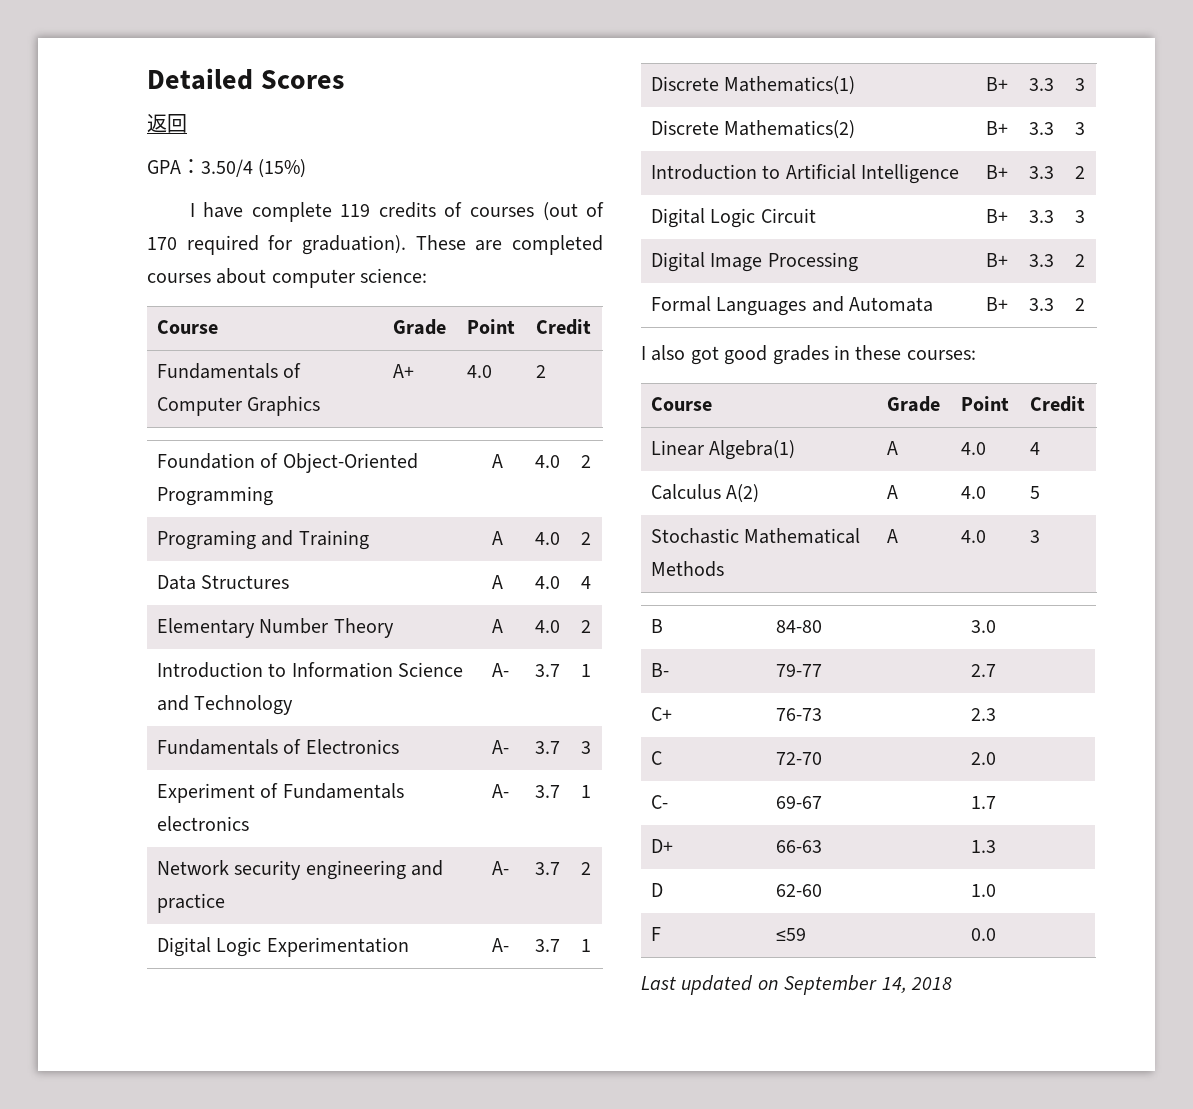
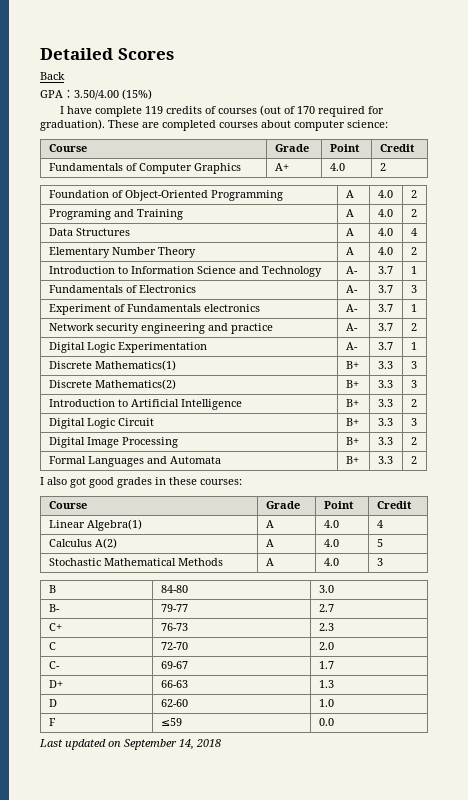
- 返回
+ Back
- GPA：3.50/4 (15%)
+ GPA：3.50/4.00 (15%)

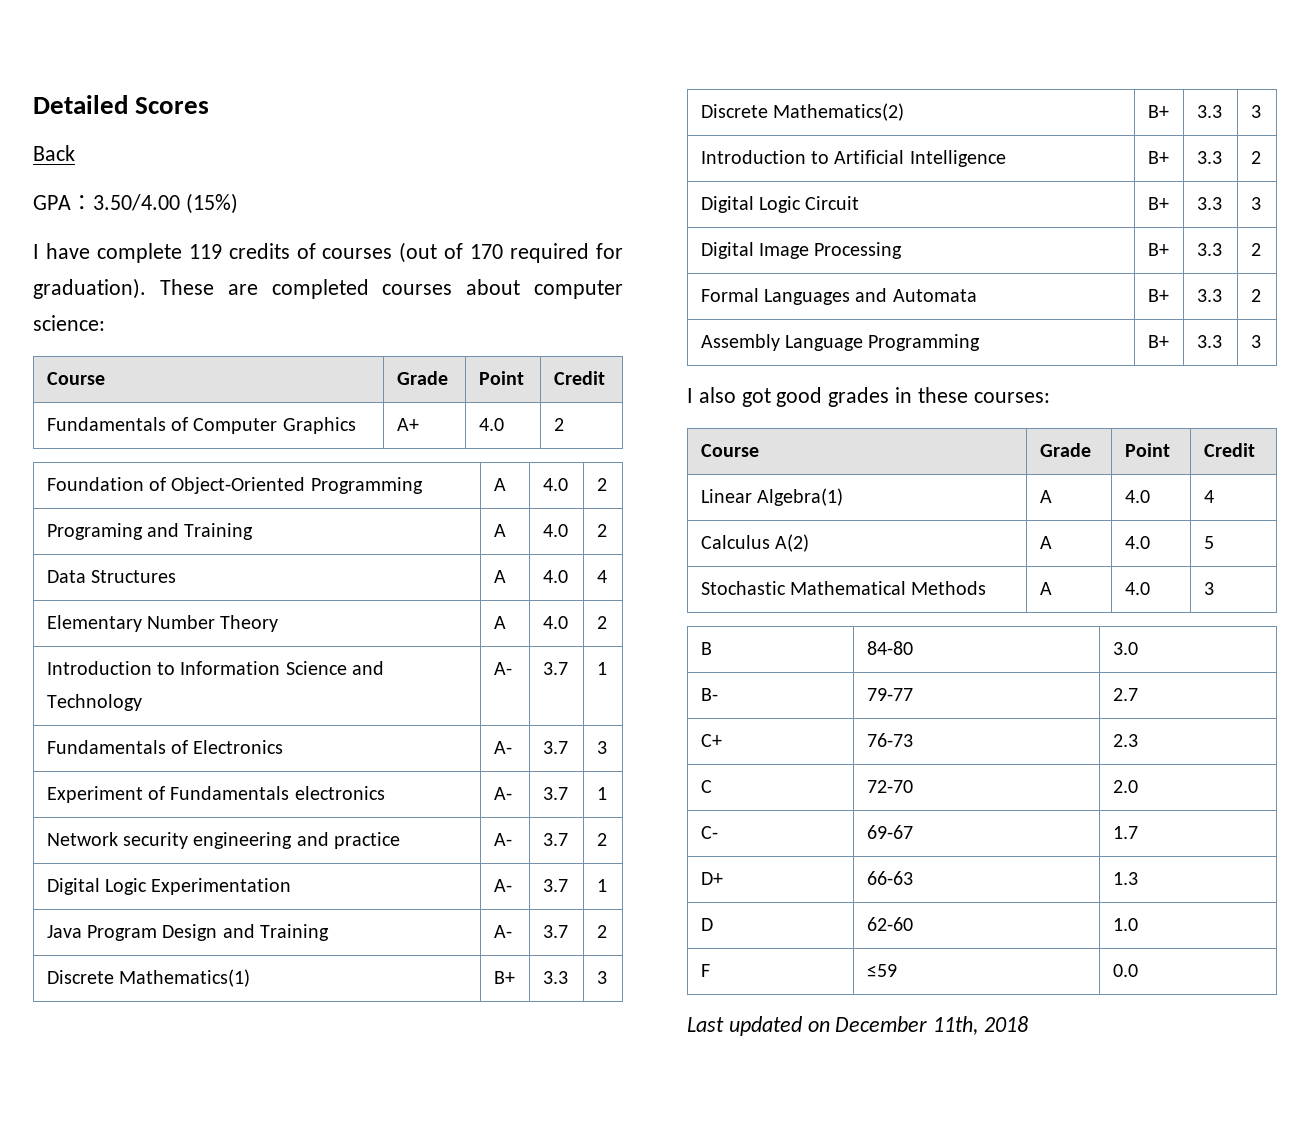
+ Java Program Design and Training | A- | 3.7 | 2
+ Assembly Language Programming | B+ | 3.3 | 3
- Last updated on September 14, 2018
+ Last updated on December 11th, 2018

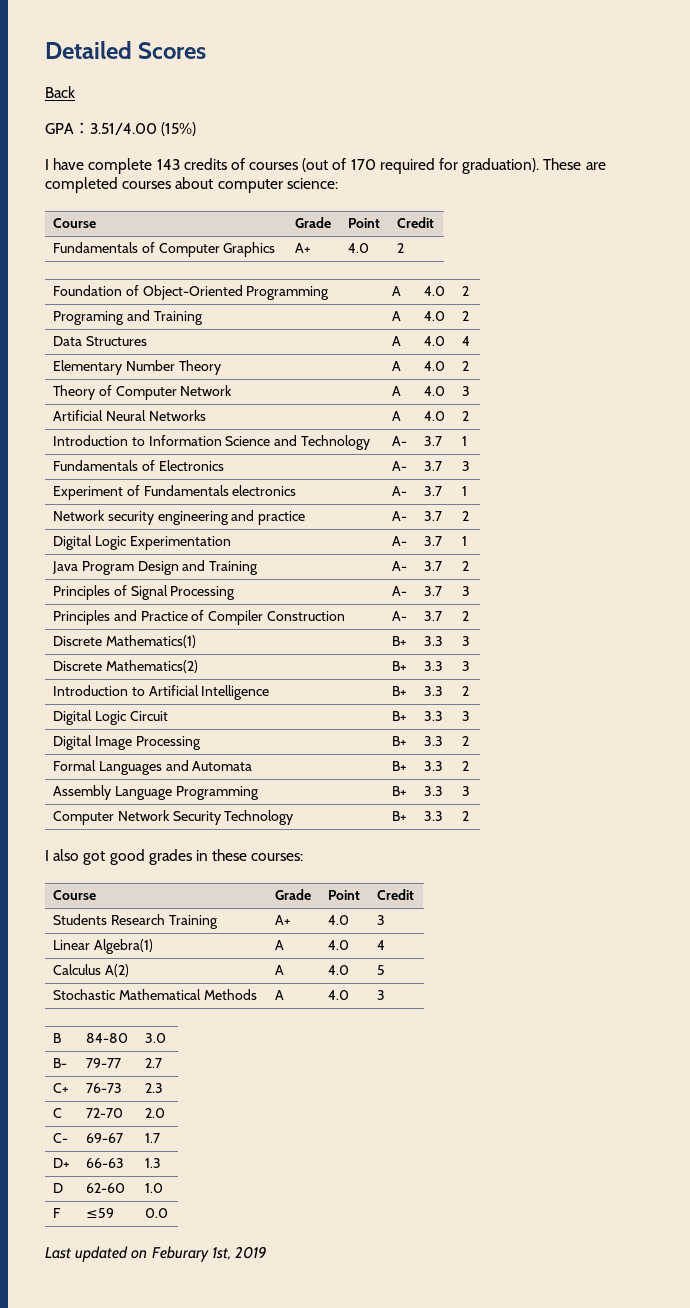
- GPA：3.50/4.00 (15%)
+ GPA：3.51/4.00 (15%)
- I have complete 119 credits of courses (out of 170 required for graduation).
+ I have complete 143 credits of courses (out of 170 required for graduation).
+ Theory of Computer Network | A | 4.0 | 3
+ Artificial Neural Networks | A | 4.0 | 2
+ Principles of Signal Processing | A- | 3.7 | 3
+ Principles and Practice of Compiler Construction | A- | 3.7 | 2
+ Computer Network Security Technology | B+ | 3.3 | 2
+ Students Research Training | A+ | 4.0 | 3
- Last updated on December 11th, 2018
+ Last updated on Feburary 1st, 2019

